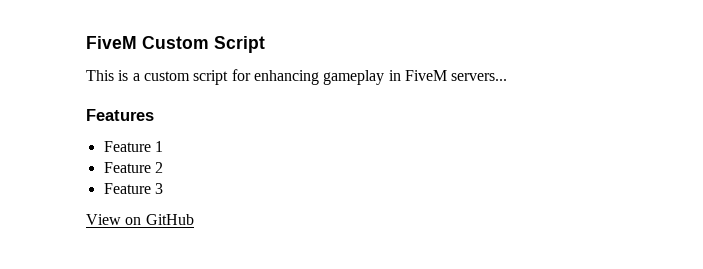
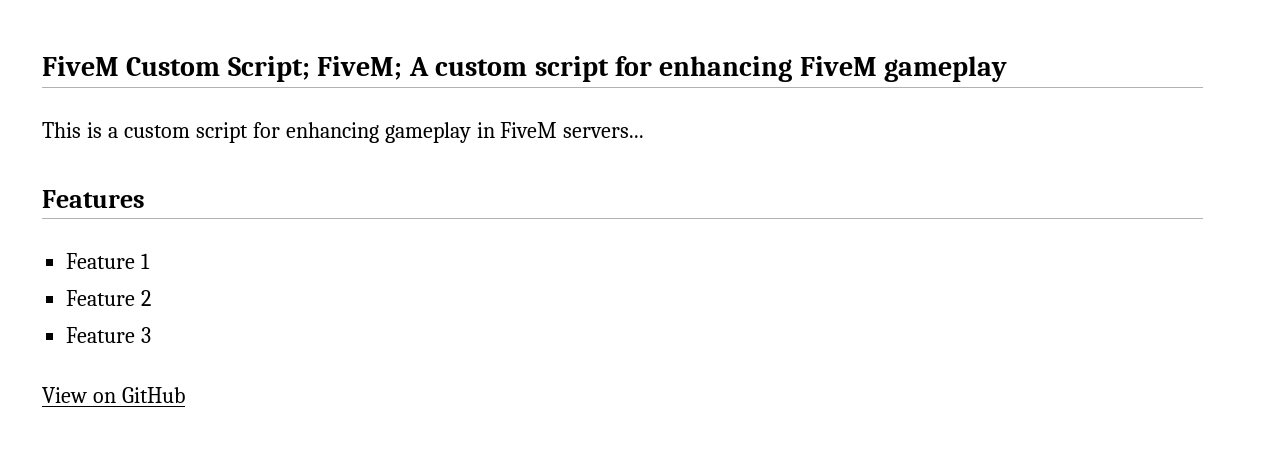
- FiveM Custom Script
+ FiveM Custom Script; FiveM; A custom script for enhancing FiveM gameplay

